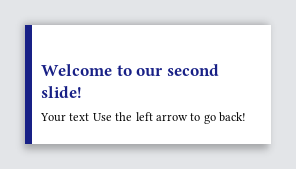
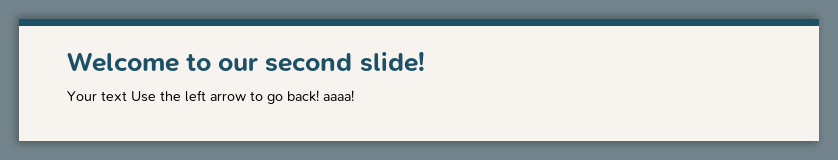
- Your text Use the left arrow to go back!
+ Your text Use the left arrow to go back! aaaa!

